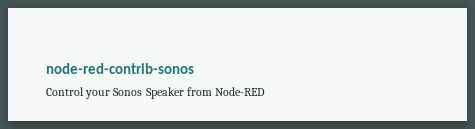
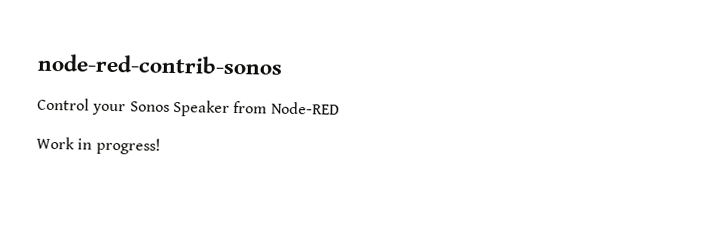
+ Work in progress!

